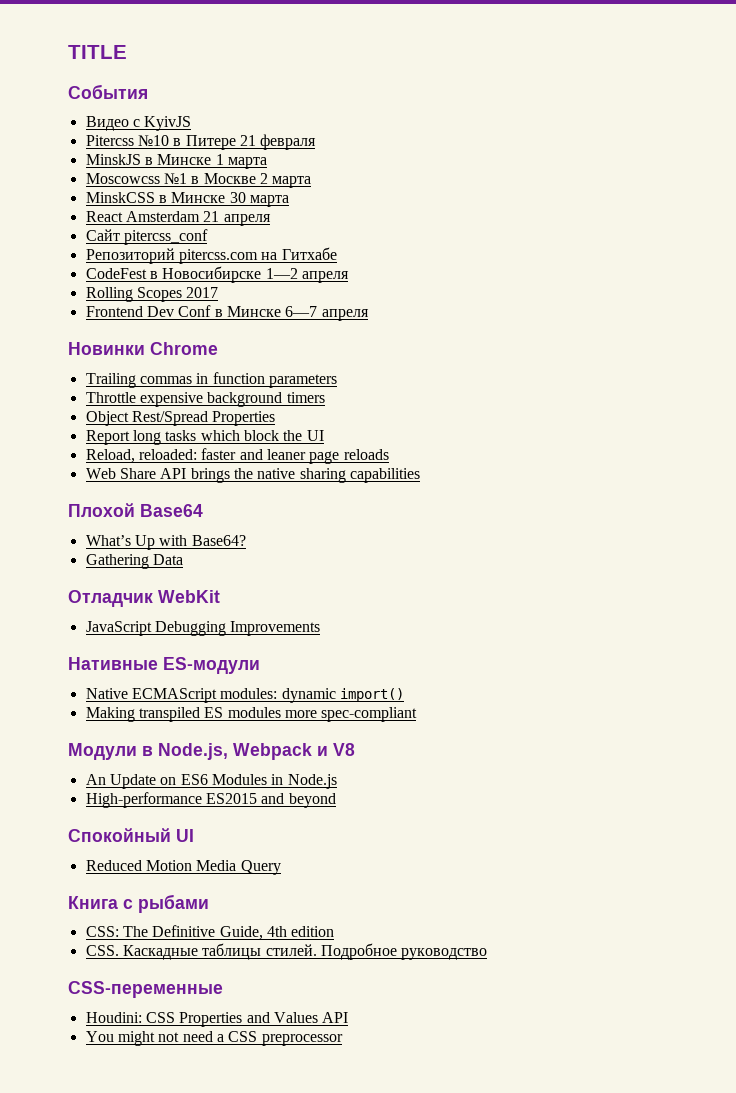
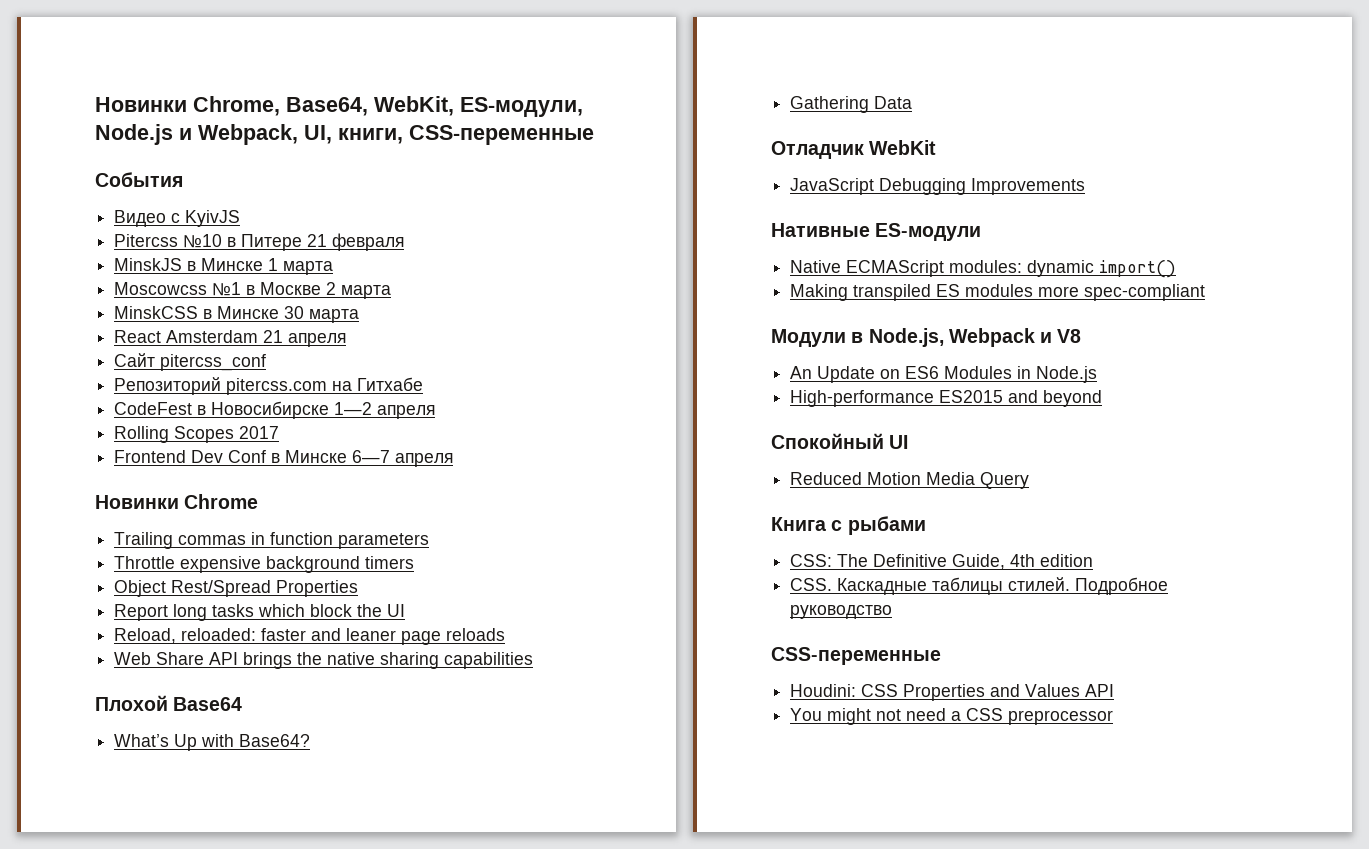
- TITLE
+ Новинки Chrome, Base64, WebKit, ES-модули, Node.js и Webpack, UI, книги, CSS-переменные

